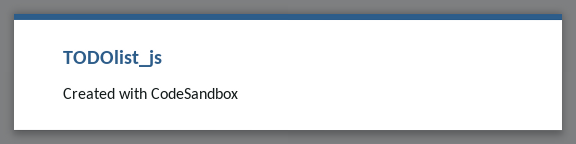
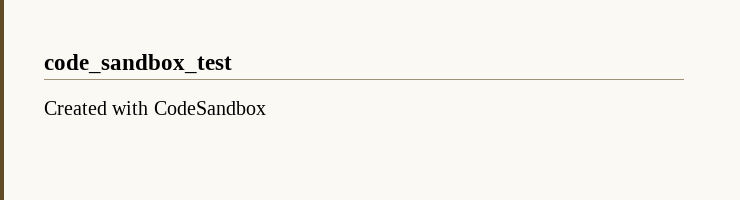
- TODOlist_js
+ code_sandbox_test

